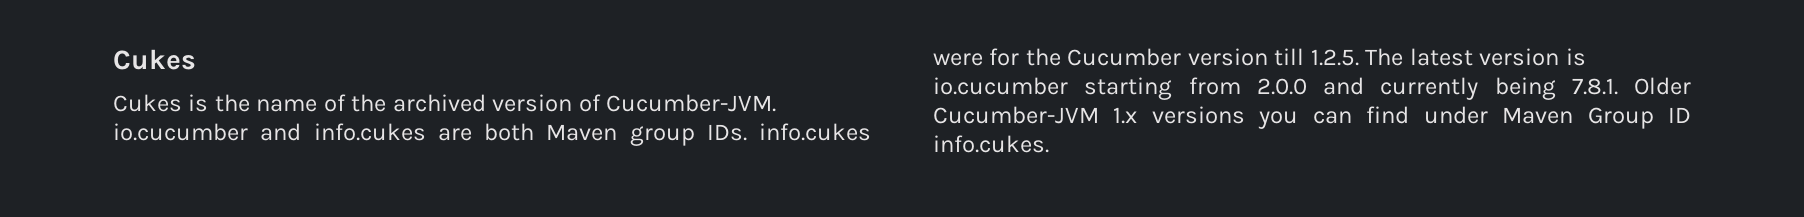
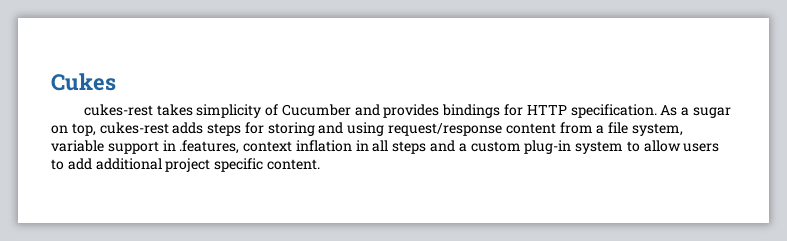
- Cukes is the name of the archived version of Cucumber-JVM. io.cucumber and info.cukes are both Maven group IDs. info.cukes were for the Cucumber version till 1.2.5. The latest version is io.cucumber starting from 2.0.0 and currently being 7.8.1. Older Cucumber-JVM 1.x versions you can find under Maven Group ID info.cukes.
+ cukes-rest takes simplicity of Cucumber and provides bindings for HTTP specification. As a sugar on top, cukes-rest adds steps for storing and using request/response content from a file system, variable support in .features, context inflation in all steps and a custom plug-in system to allow users to add additional project specific content.

